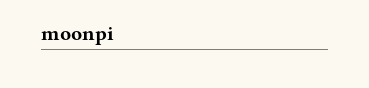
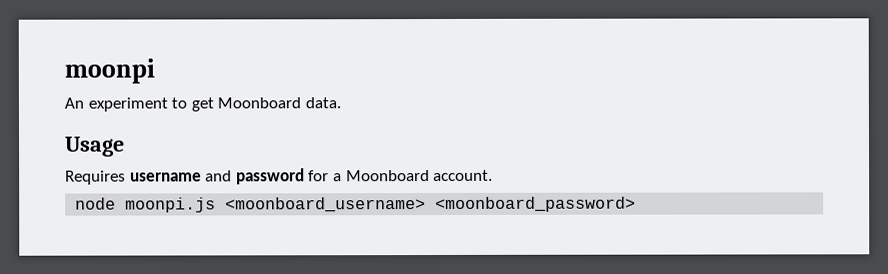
+ An experiment to get Moonboard data.
+ Usage
+ Requires username and password for a Moonboard account.
+ node moonpi.js <moonboard_username> <moonboard_password>

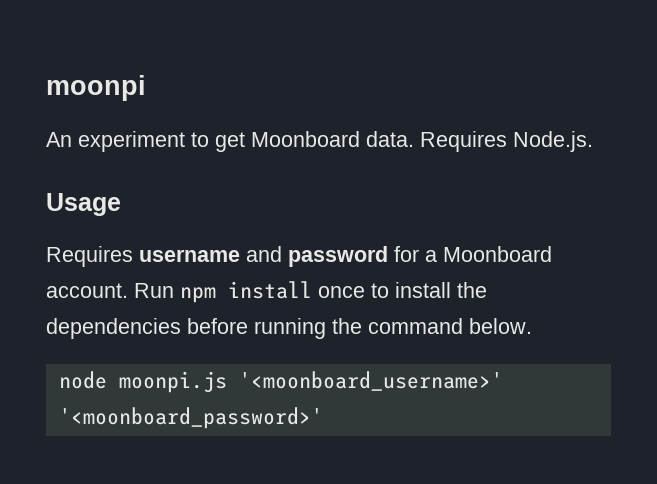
+ Requires Node.js.
+ Run npm install once to install the dependencies before running the command below.
- node moonpi.js <moonboard_username> <moonboard_password>
+ node moonpi.js '<moonboard_username>' '<moonboard_password>'

